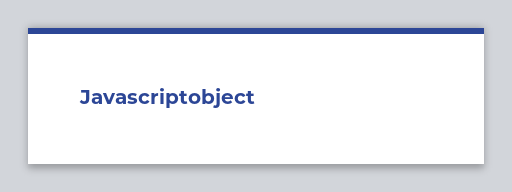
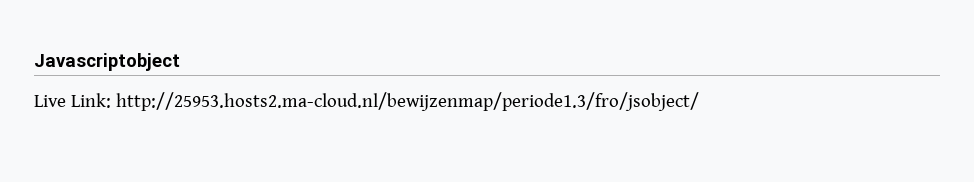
+ Live Link: http://25953.hosts2.ma-cloud.nl/bewijzenmap/periode1.3/fro/jsobject/

